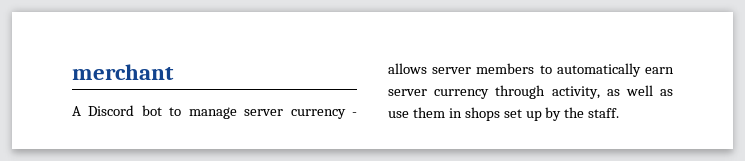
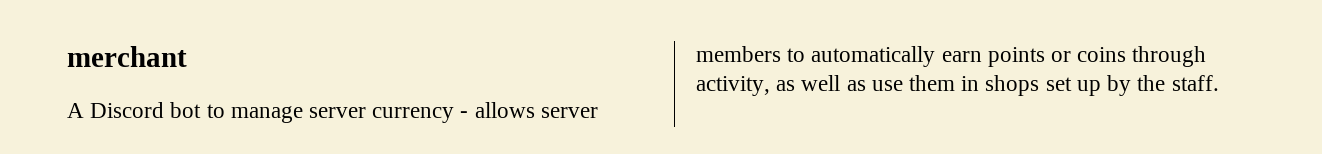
- A Discord bot to manage server currency - allows server members to automatically earn server currency through activity, as well as use them in shops set up by the staff.
+ A Discord bot to manage server currency - allows server members to automatically earn points or coins through activity, as well as use them in shops set up by the staff.

